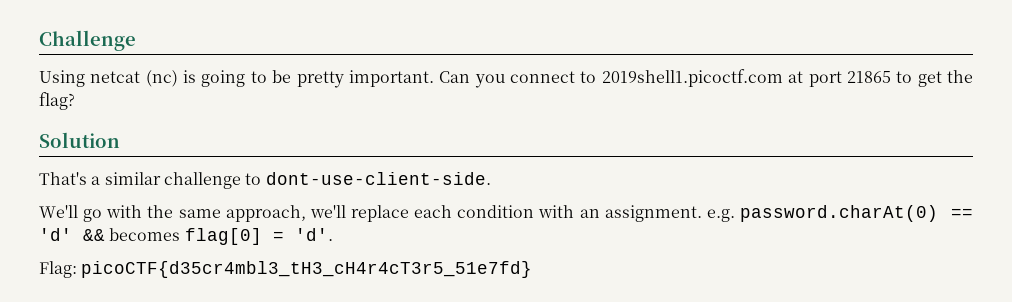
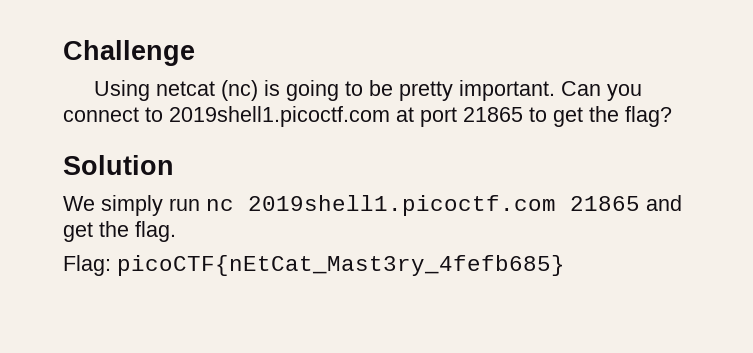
- That's a similar challenge to dont-use-client-side.
- We'll go with the same approach, we'll replace each condition with an assignment. e.g. password.charAt(0) == 'd' && becomes flag[0] = 'd'.
+ We simply run nc 2019shell1.picoctf.com 21865 and get the flag.
- Flag: picoCTF{d35cr4mbl3_tH3_cH4r4cT3r5_51e7fd}
+ Flag: picoCTF{nEtCat_Mast3ry_4fefb685}

